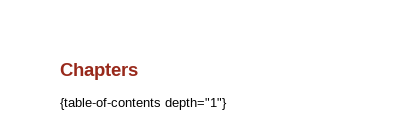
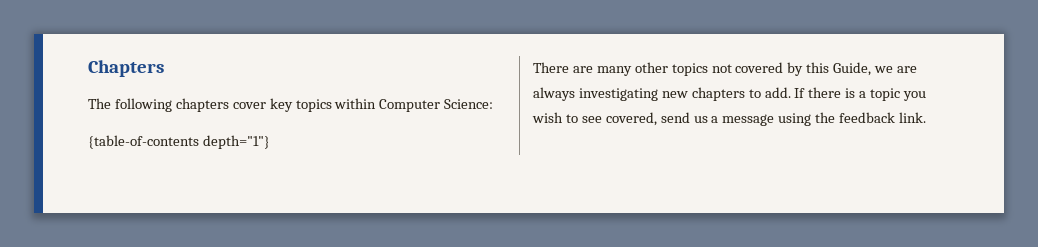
+ The following chapters cover key topics within Computer Science:
  {table-of-contents depth="1"}
+ There are many other topics not covered by this Guide, we are always investigating new chapters to add. If there is a topic you wish to see covered, send us a message using the feedback link.

